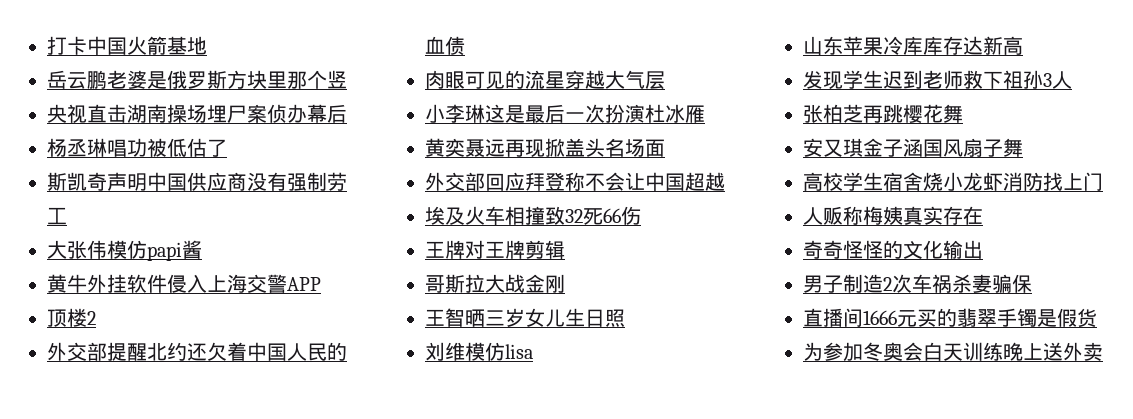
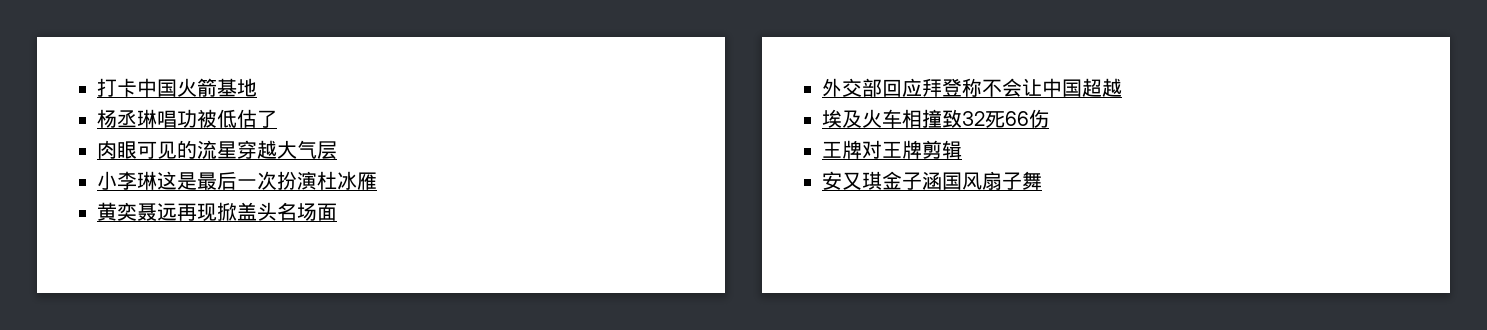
- 岳云鹏老婆是俄罗斯方块里那个竖
- 央视直击湖南操场埋尸案侦办幕后
- 斯凯奇声明中国供应商没有强制劳工
- 大张伟模仿papi酱
- 黄牛外挂软件侵入上海交警APP
- 顶楼2
- 外交部提醒北约还欠着中国人民的血债
- 哥斯拉大战金刚
- 王智晒三岁女儿生日照
- 刘维模仿lisa
- 山东苹果冷库库存达新高
- 发现学生迟到老师救下祖孙3人
- 张柏芝再跳樱花舞
- 高校学生宿舍烧小龙虾消防找上门
- 人贩称梅姨真实存在
- 奇奇怪怪的文化输出
- 男子制造2次车祸杀妻骗保
- 直播间1666元买的翡翠手镯是假货
- 为参加冬奥会白天训练晚上送外卖

